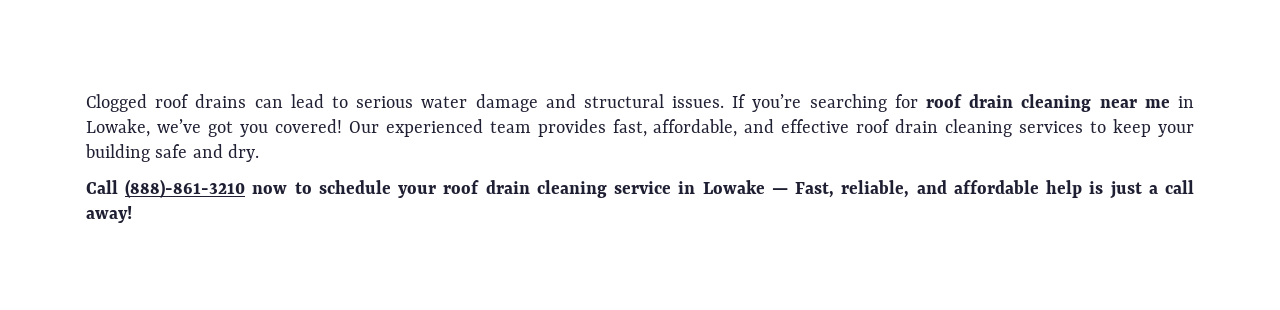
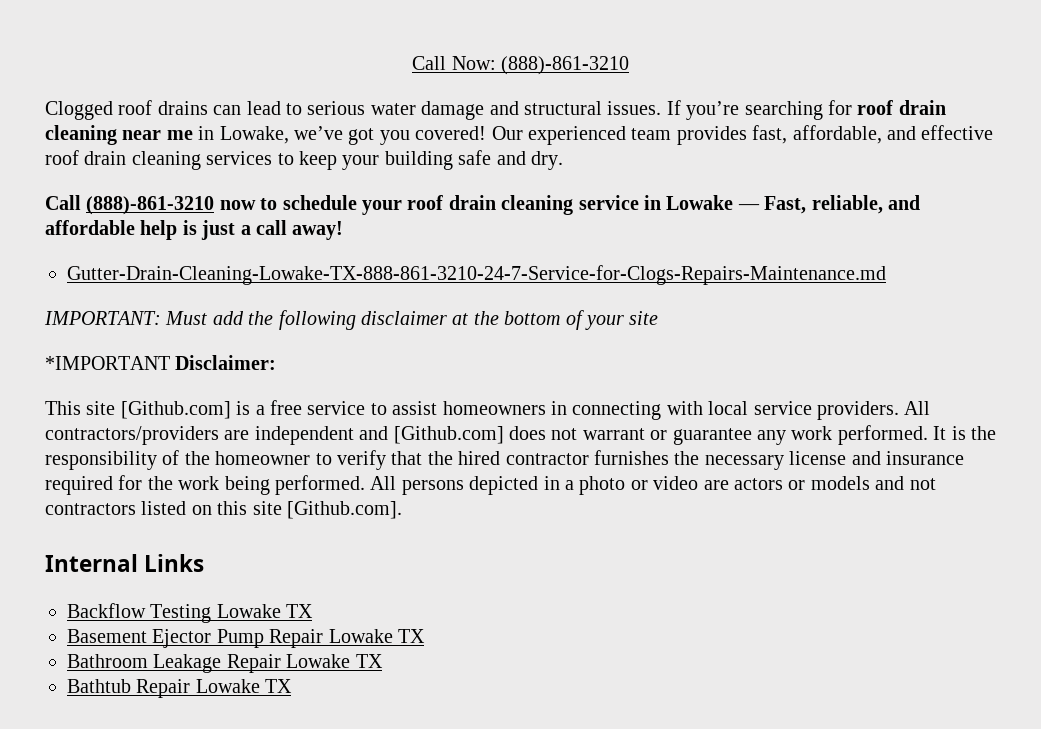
+ Call Now: (888)-861-3210
+ Gutter-Drain-Cleaning-Lowake-TX-888-861-3210-24-7-Service-for-Clogs-Repairs-Maintenance.md
+ IMPORTANT: Must add the following disclaimer at the bottom of your site
+ *IMPORTANT Disclaimer:
+ This site [Github.com] is a free service to assist homeowners in connecting with local service providers. All contractors/providers are independent and [Github.com] does not warrant or guarantee any work performed. It is the responsibility of the homeowner to verify that the hired contractor furnishes the necessary license and insurance required for the work being performed. All persons depicted in a photo or video are actors or models and not contractors listed on this site [Github.com].
+ Internal Links
+ Backflow Testing Lowake TX
+ Basement Ejector Pump Repair Lowake TX
+ Bathroom Leakage Repair Lowake TX
+ Bathtub Repair Lowake TX

